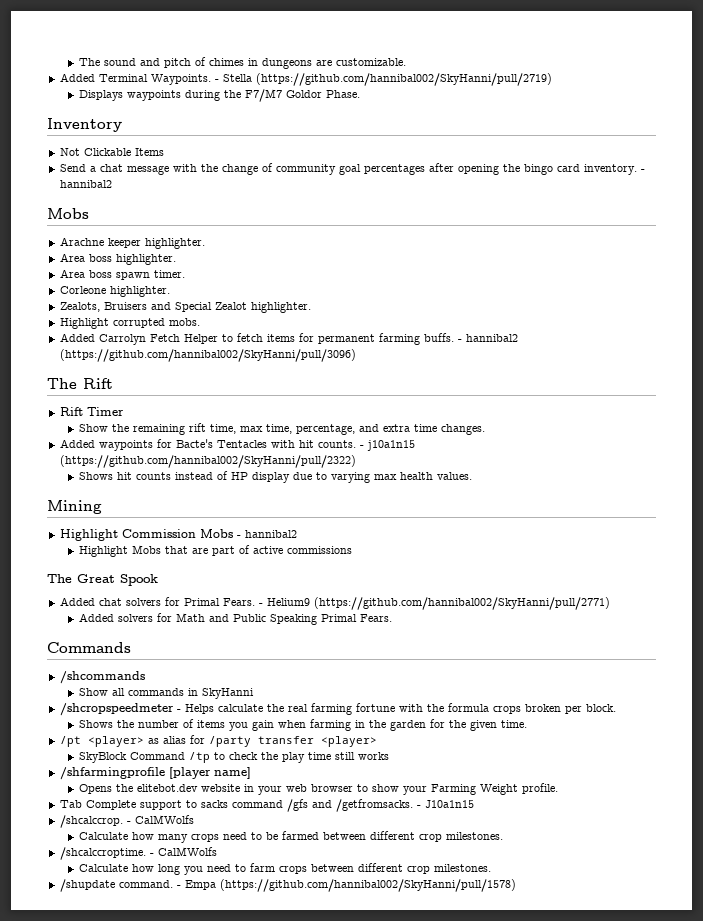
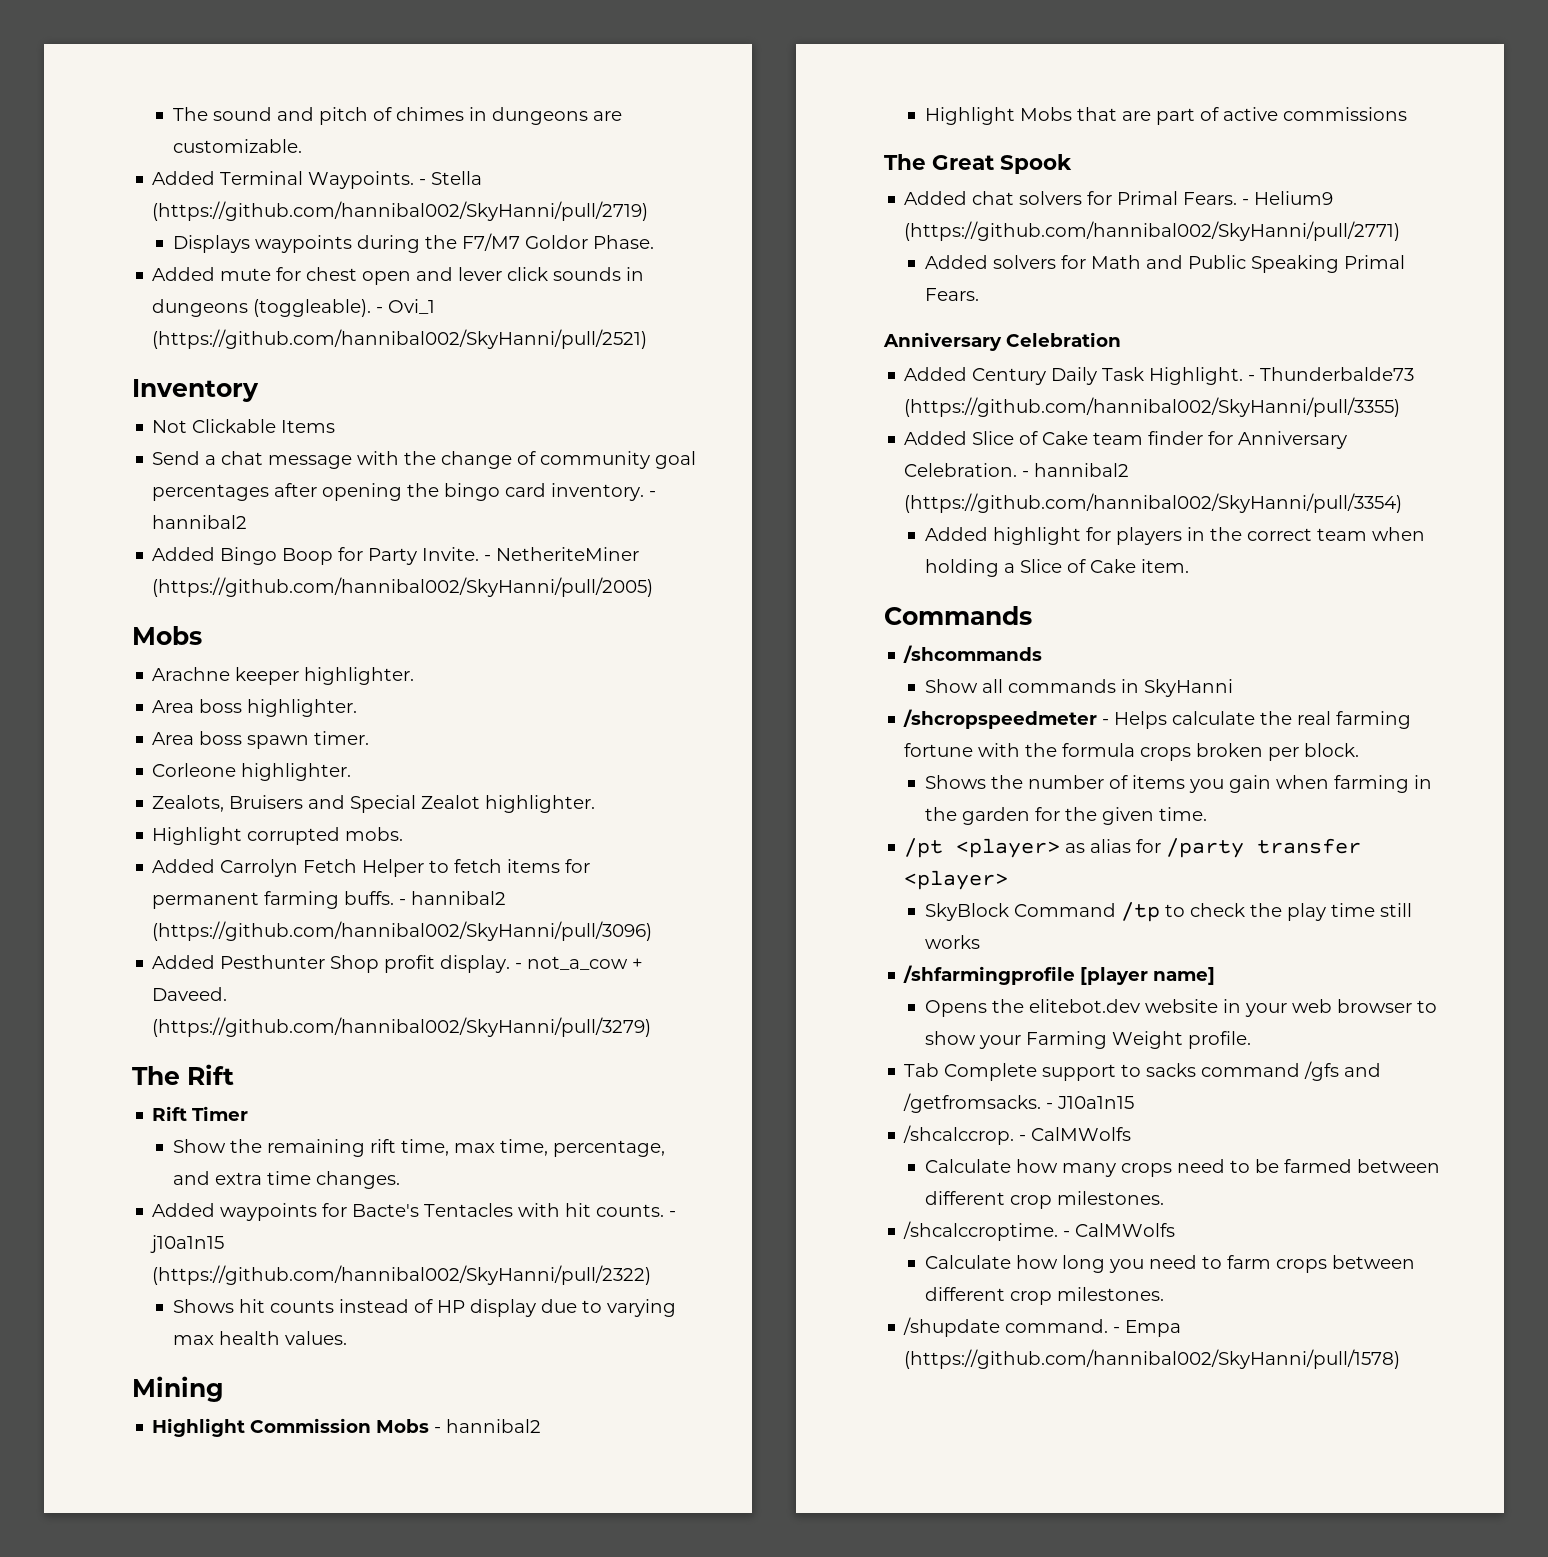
+ Added mute for chest open and lever click sounds in dungeons (toggleable). - Ovi_1 (https://github.com/hannibal002/SkyHanni/pull/2521)
+ Added Bingo Boop for Party Invite. - NetheriteMiner (https://github.com/hannibal002/SkyHanni/pull/2005)
+ Added Pesthunter Shop profit display. - not_a_cow + Daveed. (https://github.com/hannibal002/SkyHanni/pull/3279)
+ Anniversary Celebration
+ Added Century Daily Task Highlight. - Thunderbalde73 (https://github.com/hannibal002/SkyHanni/pull/3355)
+ Added Slice of Cake team finder for Anniversary Celebration. - hannibal2 (https://github.com/hannibal002/SkyHanni/pull/3354)
+ Added highlight for players in the correct team when holding a Slice of Cake item.

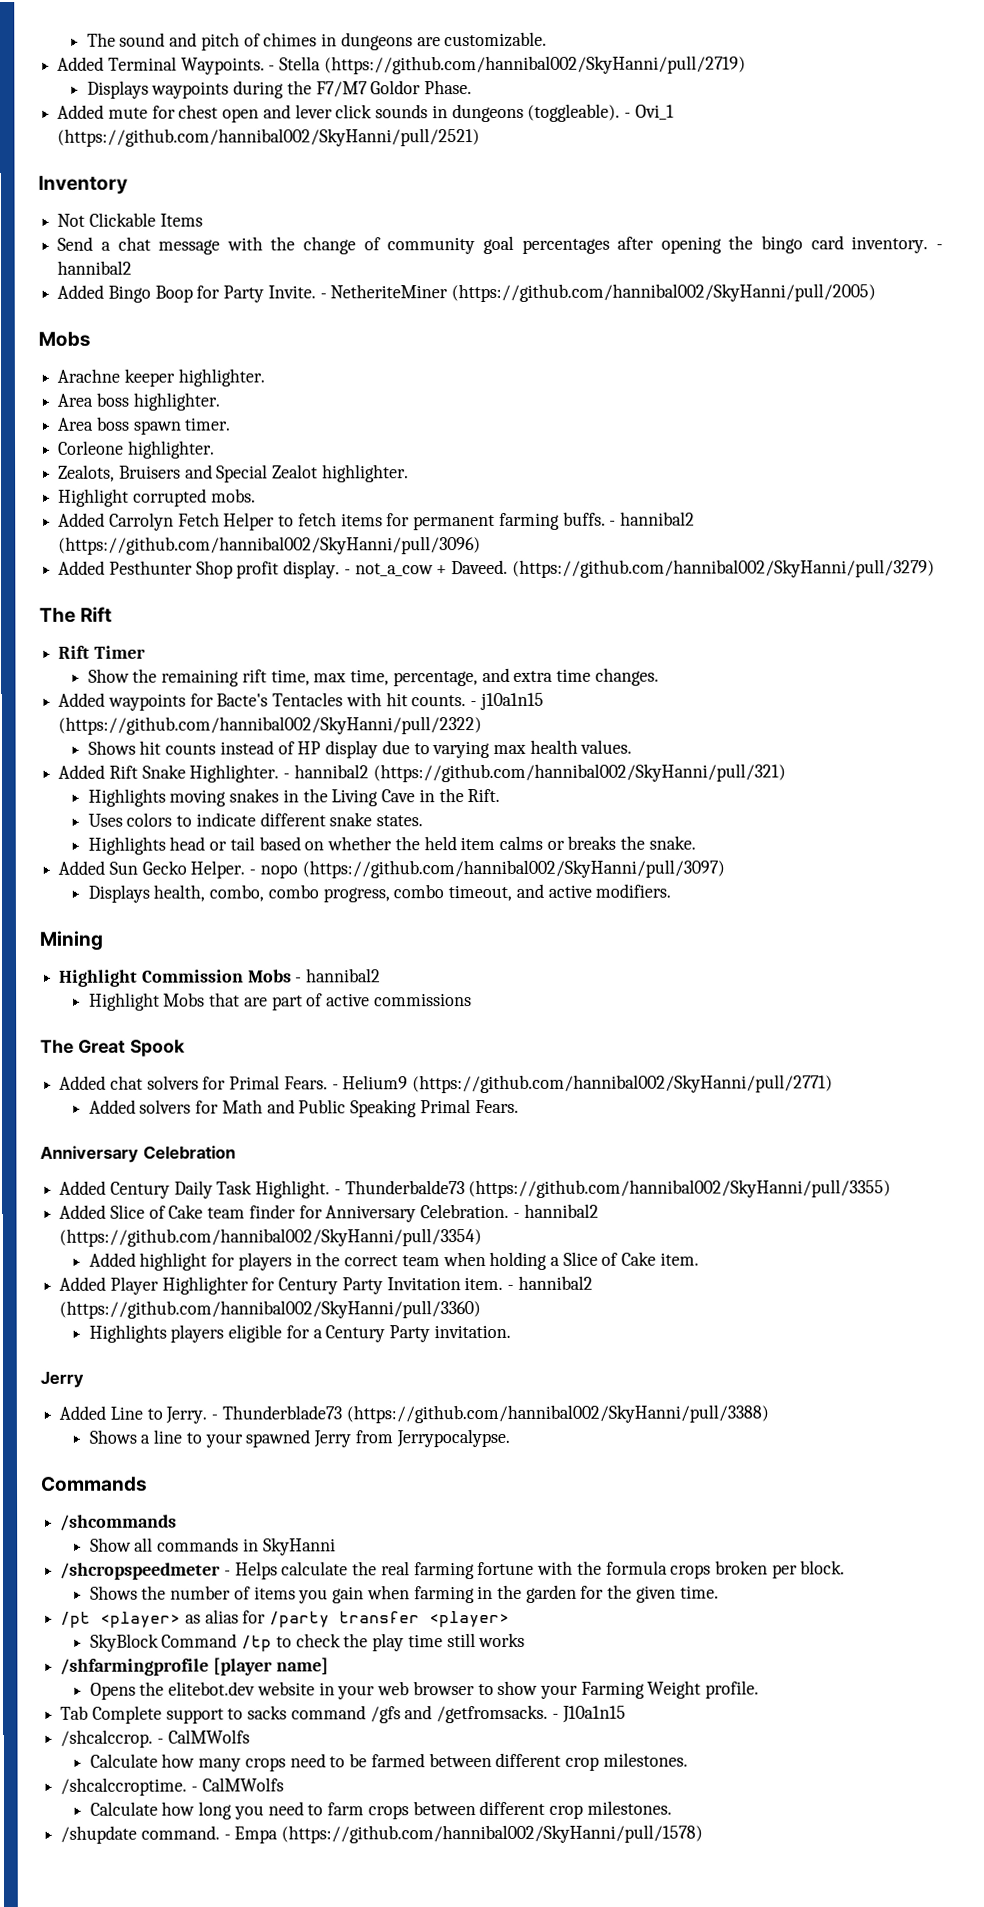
+ Added Rift Snake Highlighter. - hannibal2 (https://github.com/hannibal002/SkyHanni/pull/321)
+ Highlights moving snakes in the Living Cave in the Rift.
+ Uses colors to indicate different snake states.
+ Highlights head or tail based on whether the held item calms or breaks the snake.
+ Added Sun Gecko Helper. - nopo (https://github.com/hannibal002/SkyHanni/pull/3097)
+ Displays health, combo, combo progress, combo timeout, and active modifiers.
+ Added Player Highlighter for Century Party Invitation item. - hannibal2 (https://github.com/hannibal002/SkyHanni/pull/3360)
+ Highlights players eligible for a Century Party invitation.
+ Jerry
+ Added Line to Jerry. - Thunderblade73 (https://github.com/hannibal002/SkyHanni/pull/3388)
+ Shows a line to your spawned Jerry from Jerrypocalypse.

